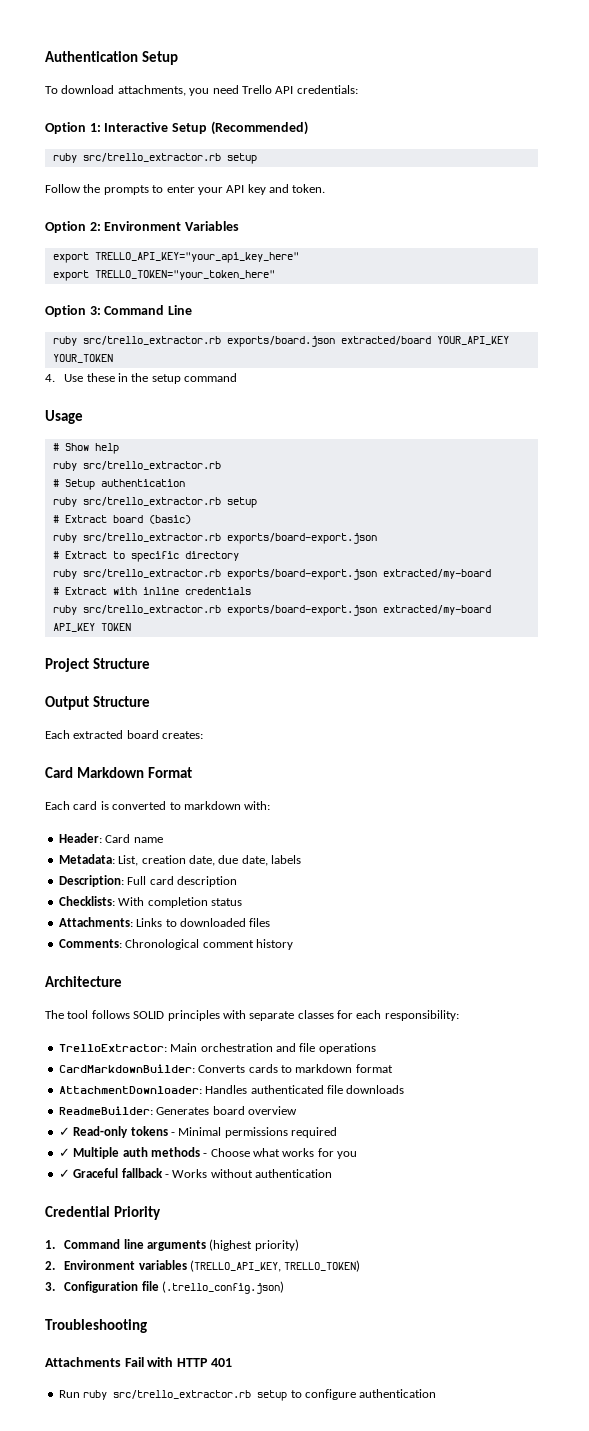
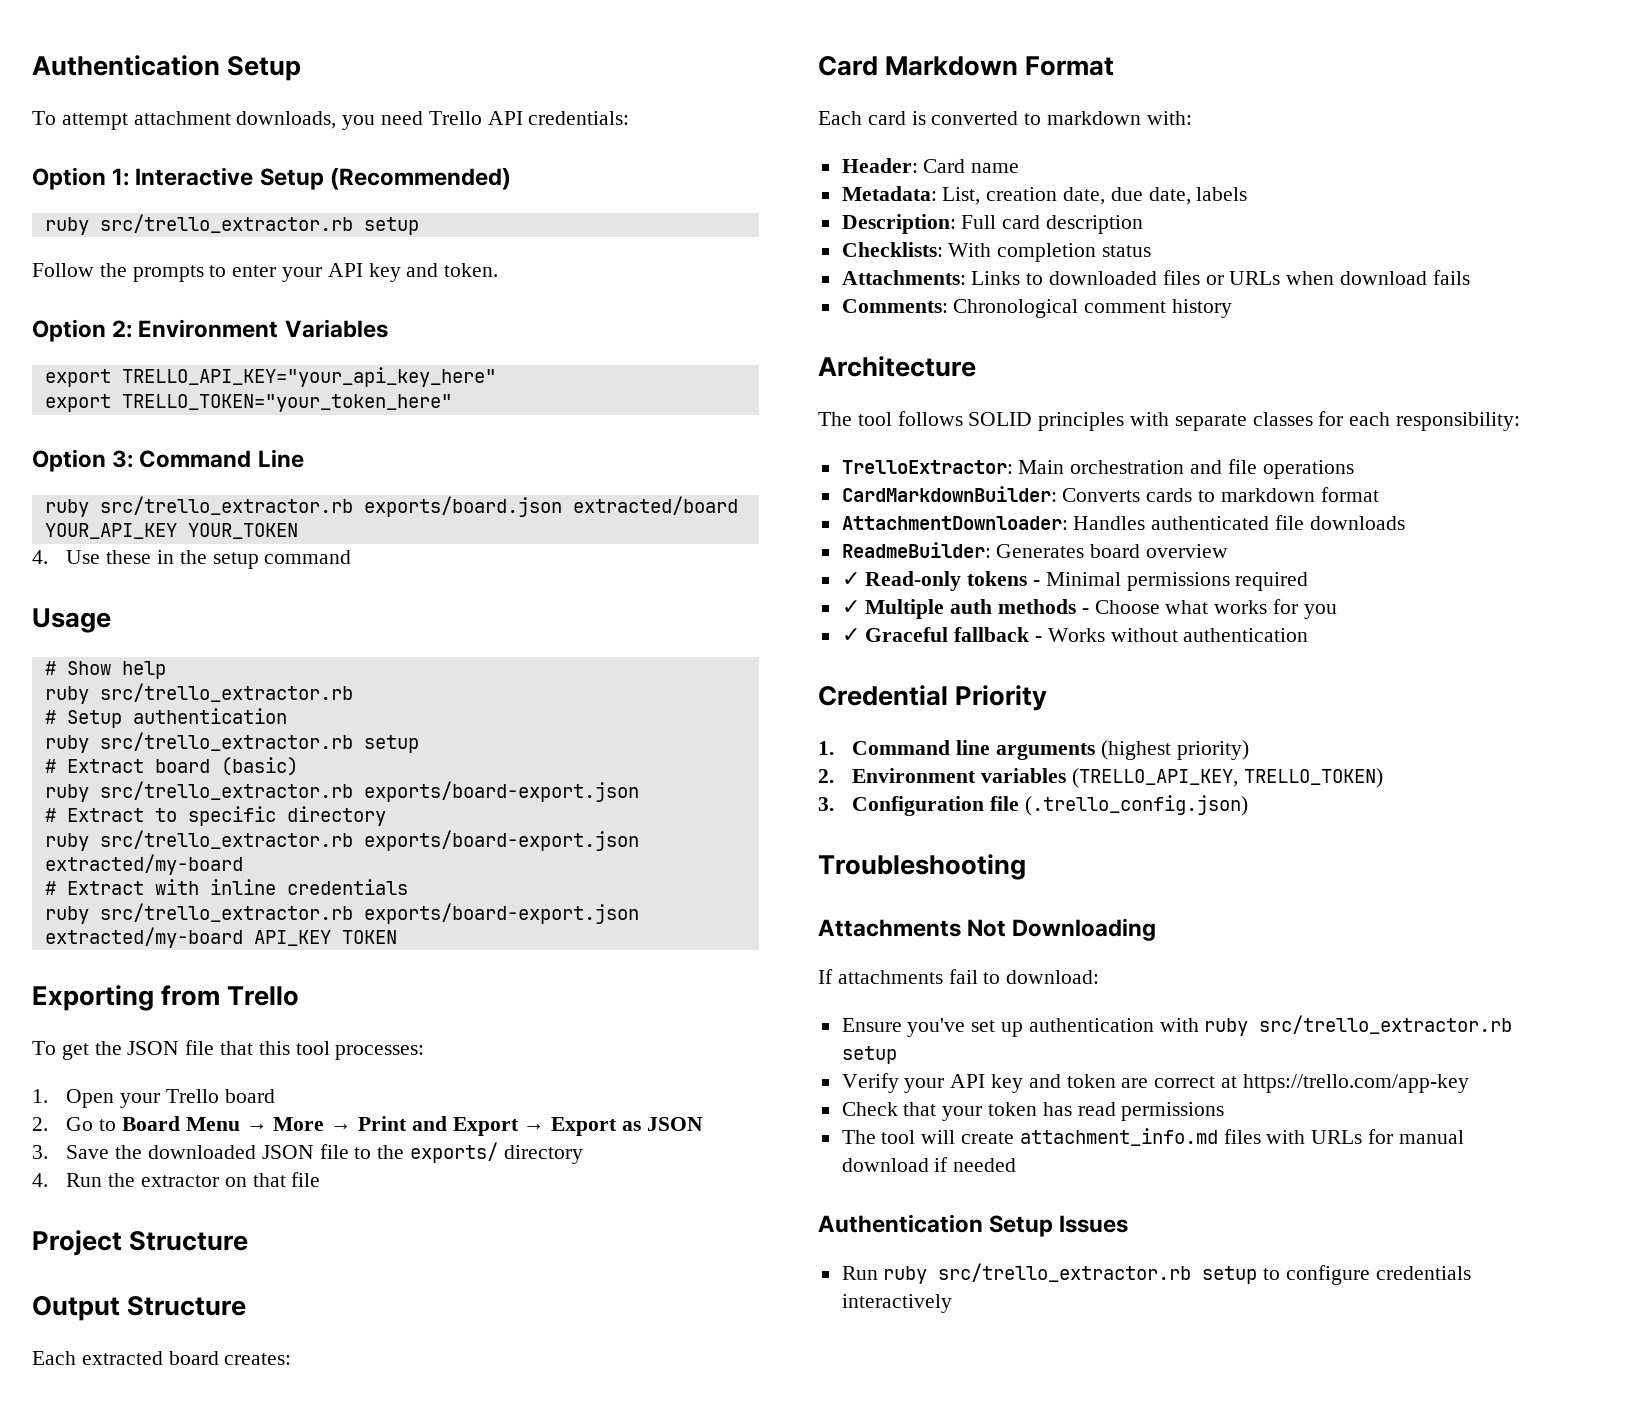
- To download attachments, you need Trello API credentials:
+ To attempt attachment downloads, you need Trello API credentials:
+ Exporting from Trello
+ To get the JSON file that this tool processes:
+ 1. Open your Trello board
+ 2. Go to Board Menu → More → Print and Export → Export as JSON
+ 3. Save the downloaded JSON file to the exports/ directory
+ 4. Run the extractor on that file
- Attachments: Links to downloaded files
+ Attachments: Links to downloaded files or URLs when download fails
- Attachments Fail with HTTP 401
+ Attachments Not Downloading
+ If attachments fail to download:
+ Ensure you've set up authentication with ruby src/trello_extractor.rb setup
+ Verify your API key and token are correct at https://trello.com/app-key
+ Check that your token has read permissions
+ The tool will create attachment_info.md files with URLs for manual download if needed
+ Authentication Setup Issues
- Run ruby src/trello_extractor.rb setup to configure authentication
+ Run ruby src/trello_extractor.rb setup to configure credentials interactively

